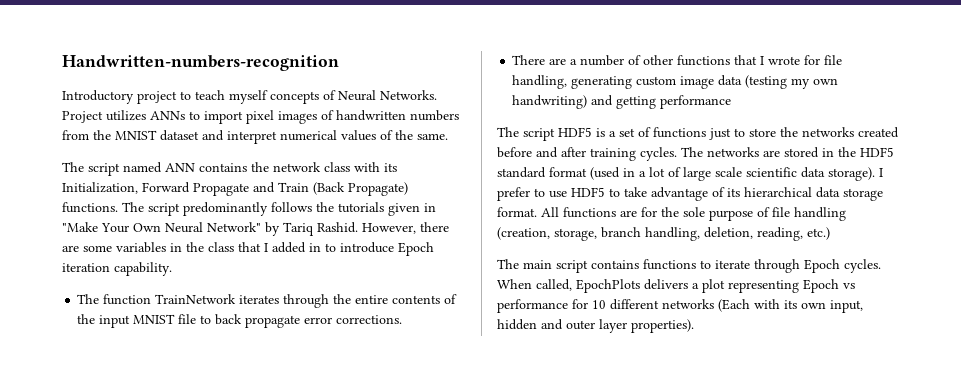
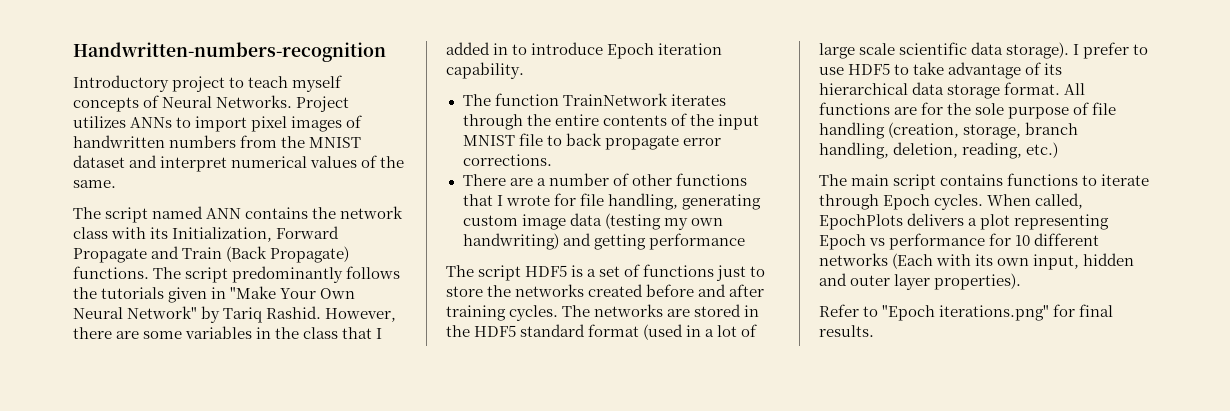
+ Refer to "Epoch iterations.png" for final results.

